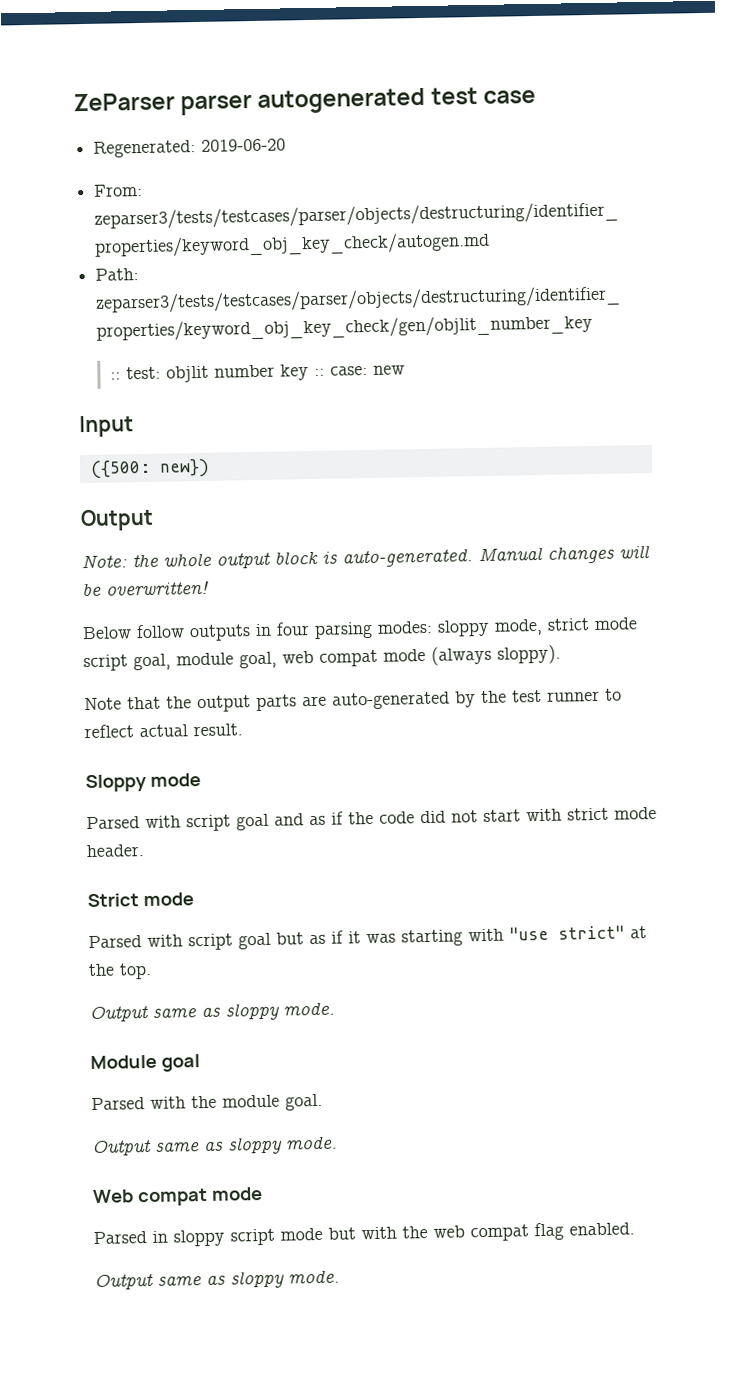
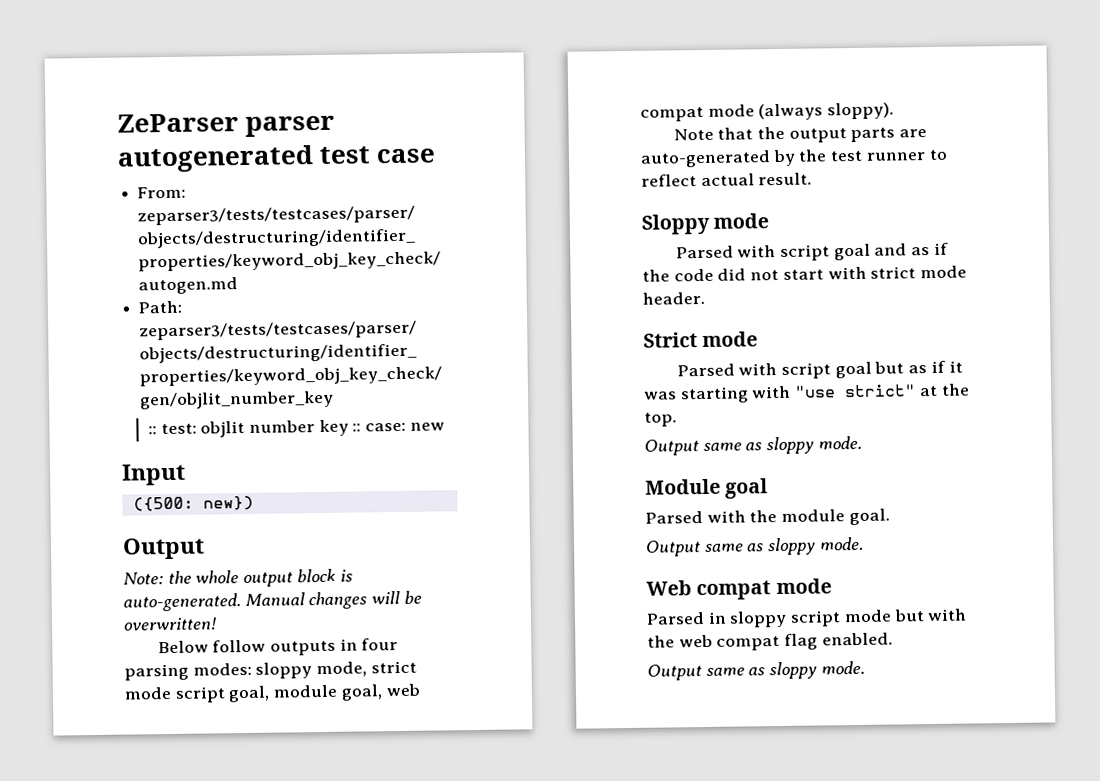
- Regenerated: 2019-06-20

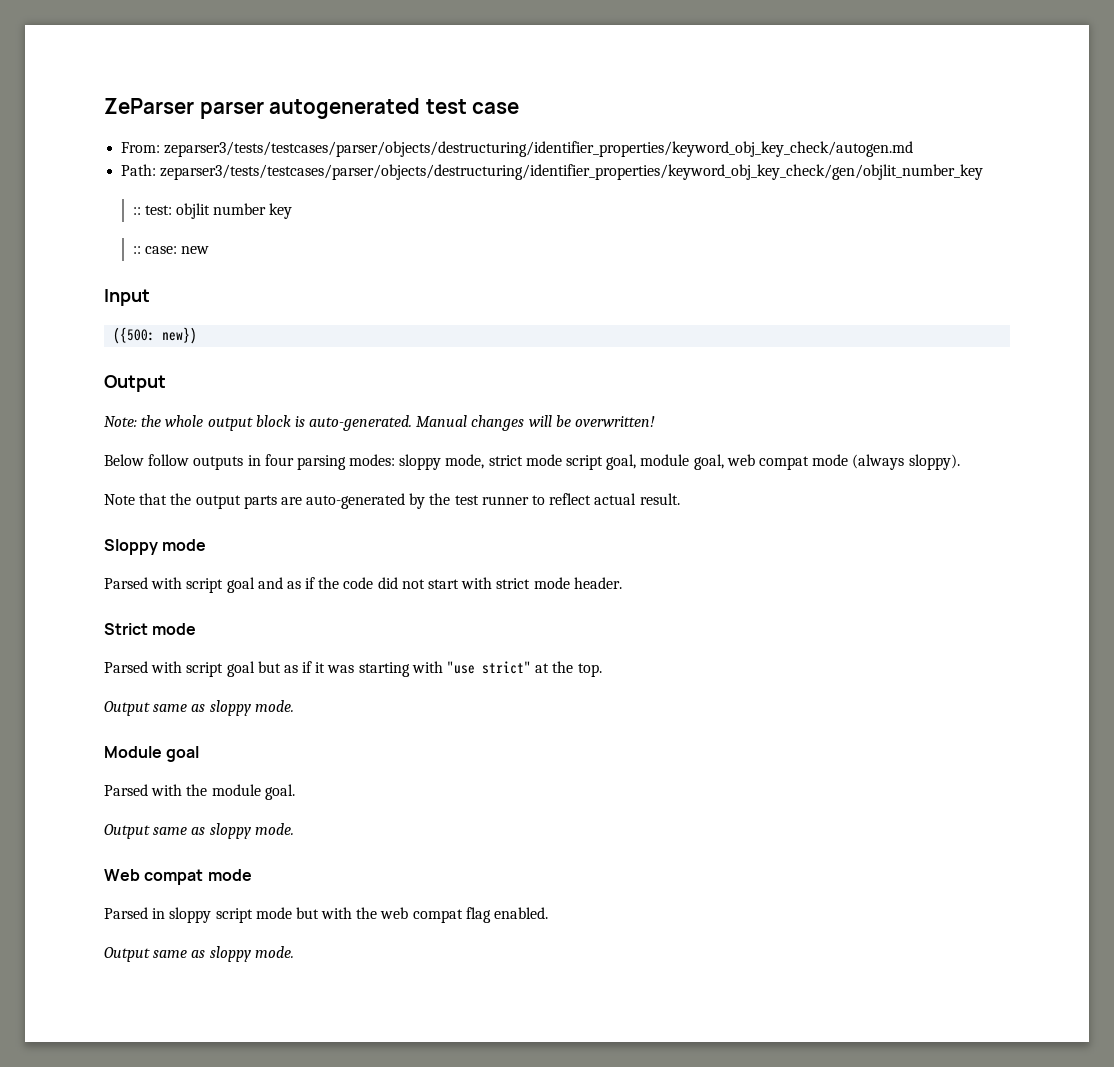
- :: test: objlit number key :: case: new
+ :: test: objlit number key
+ :: case: new

